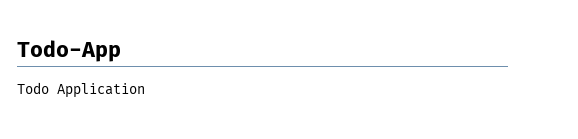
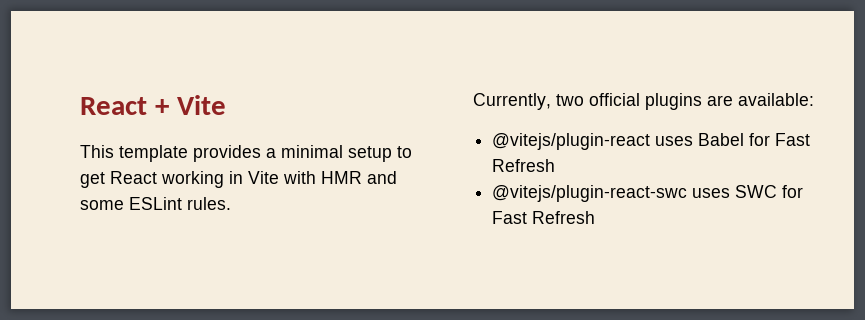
- Todo-App
- Todo Application
+ React + Vite
+ This template provides a minimal setup to get React working in Vite with HMR and some ESLint rules.
+ Currently, two official plugins are available:
+ @vitejs/plugin-react uses Babel for Fast Refresh
+ @vitejs/plugin-react-swc uses SWC for Fast Refresh

